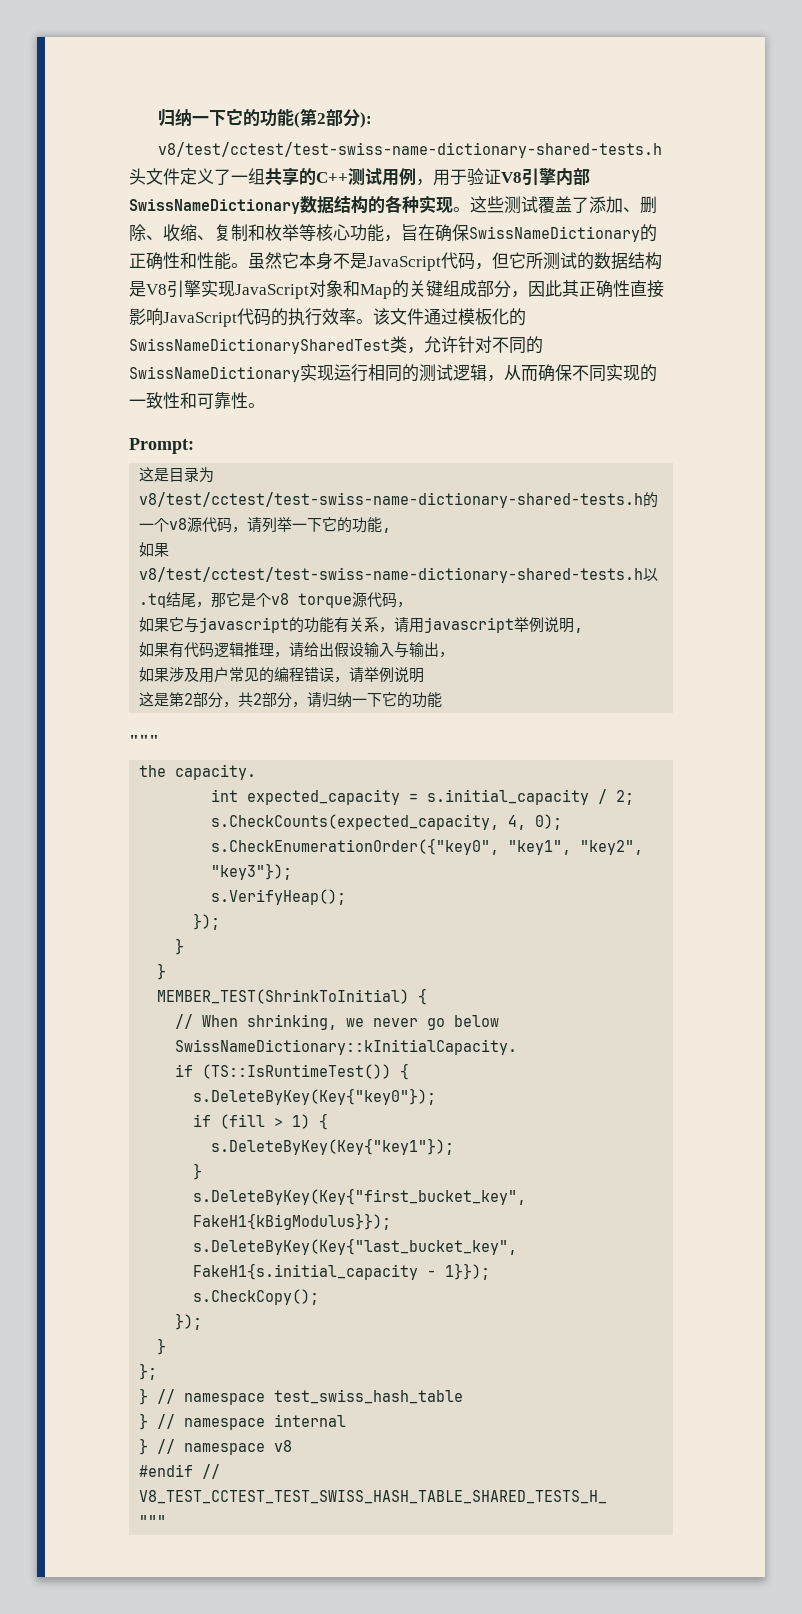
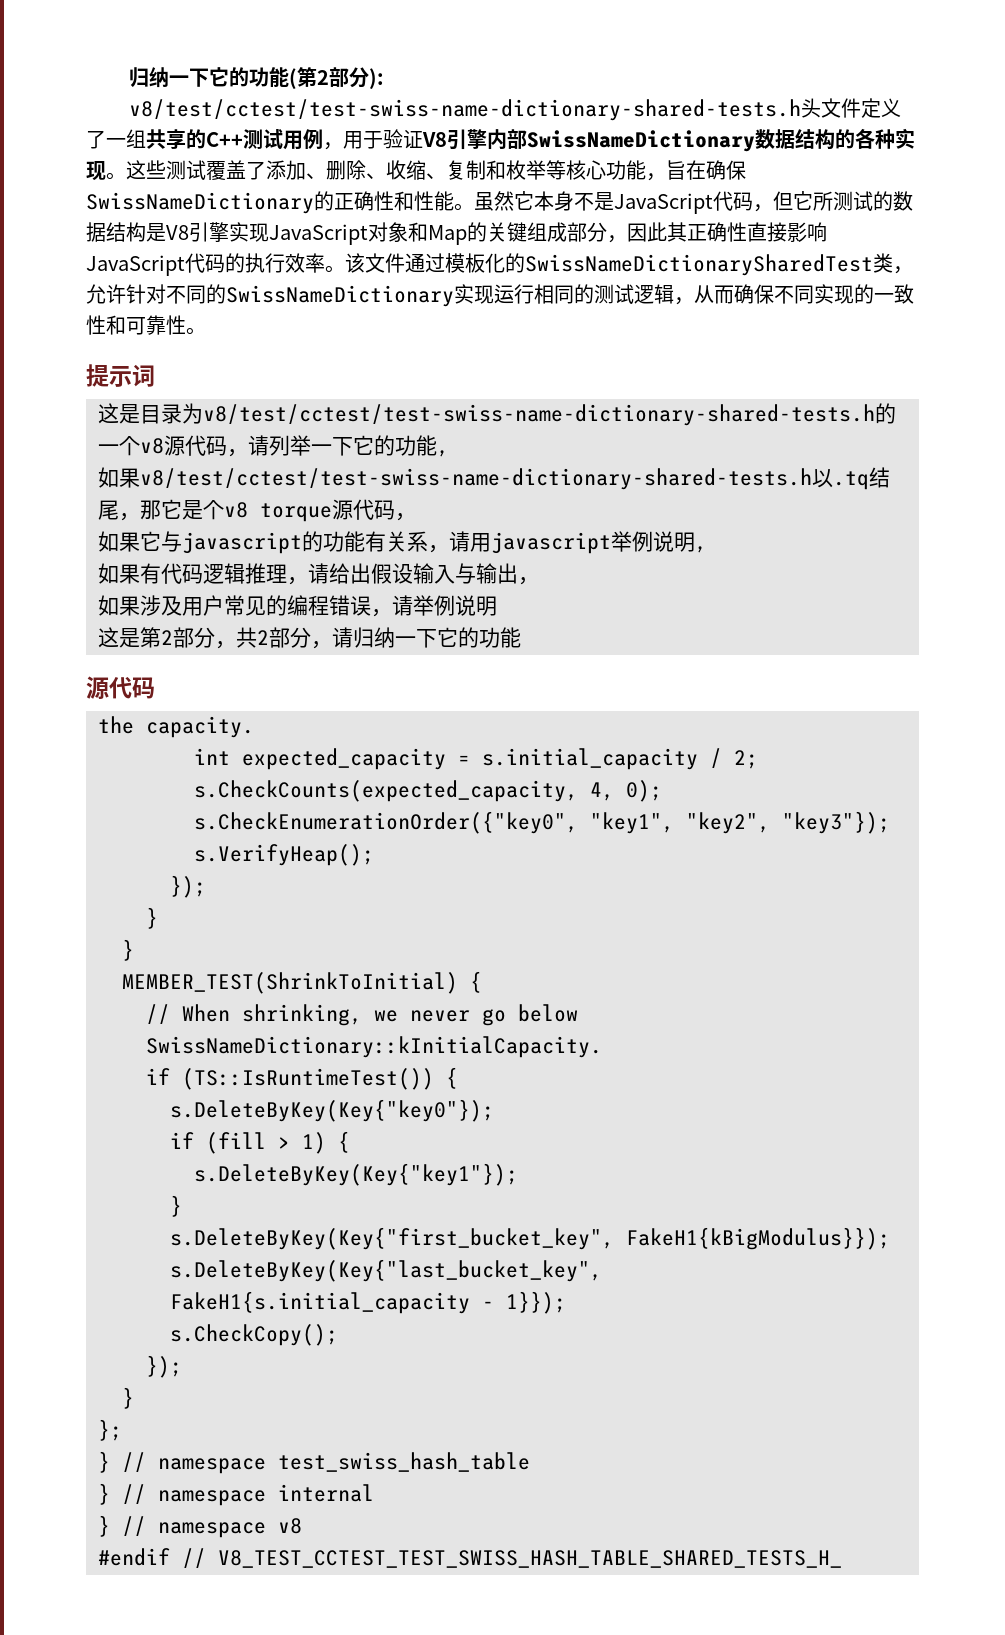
- Prompt:
+ 提示词
  这是第2部分，共2部分，请归纳一下它的功能
- """
+ 源代码
  #endif // V8_TEST_CCTEST_TEST_SWISS_HASH_TABLE_SHARED_TESTS_H_
- """

